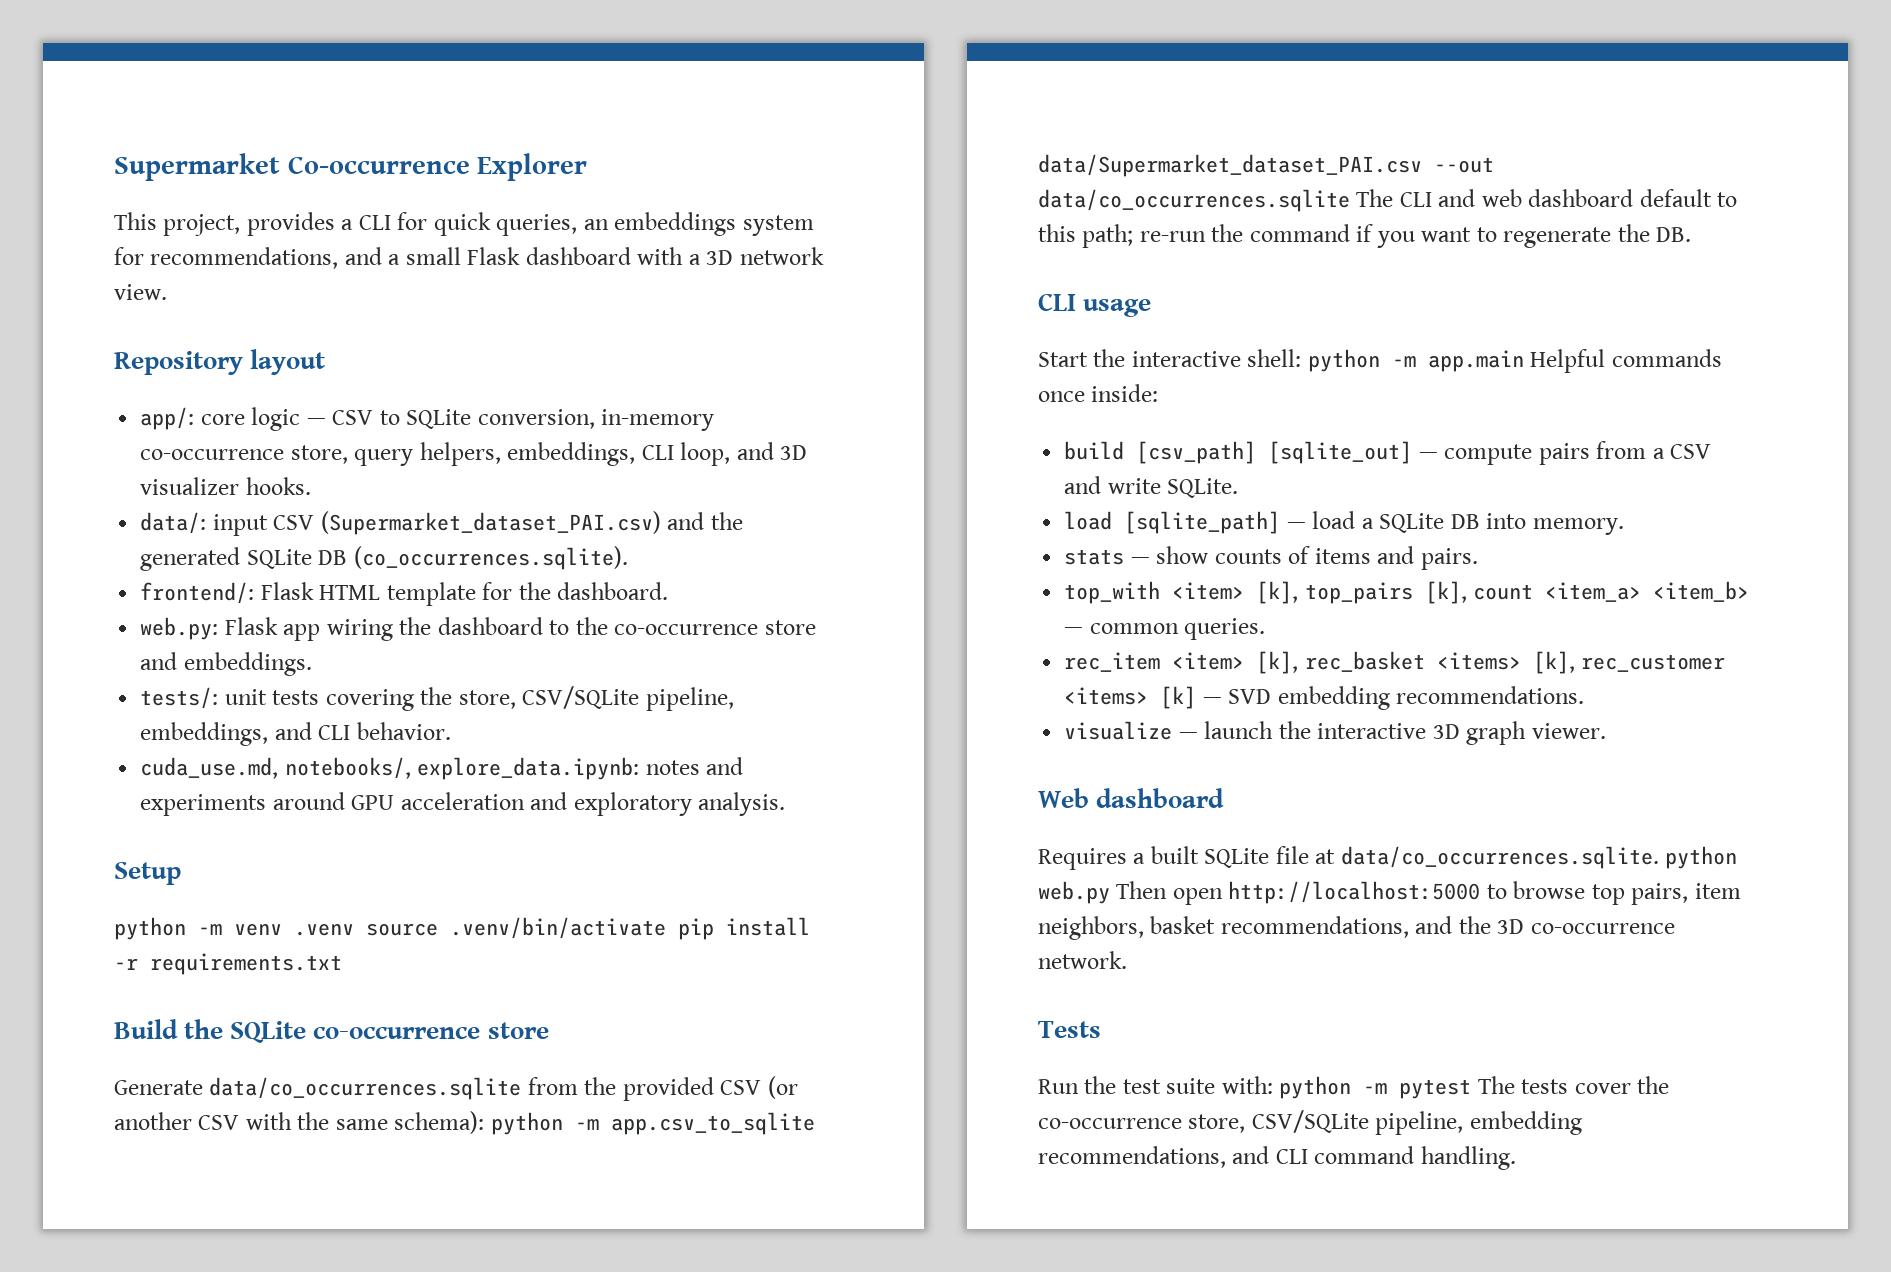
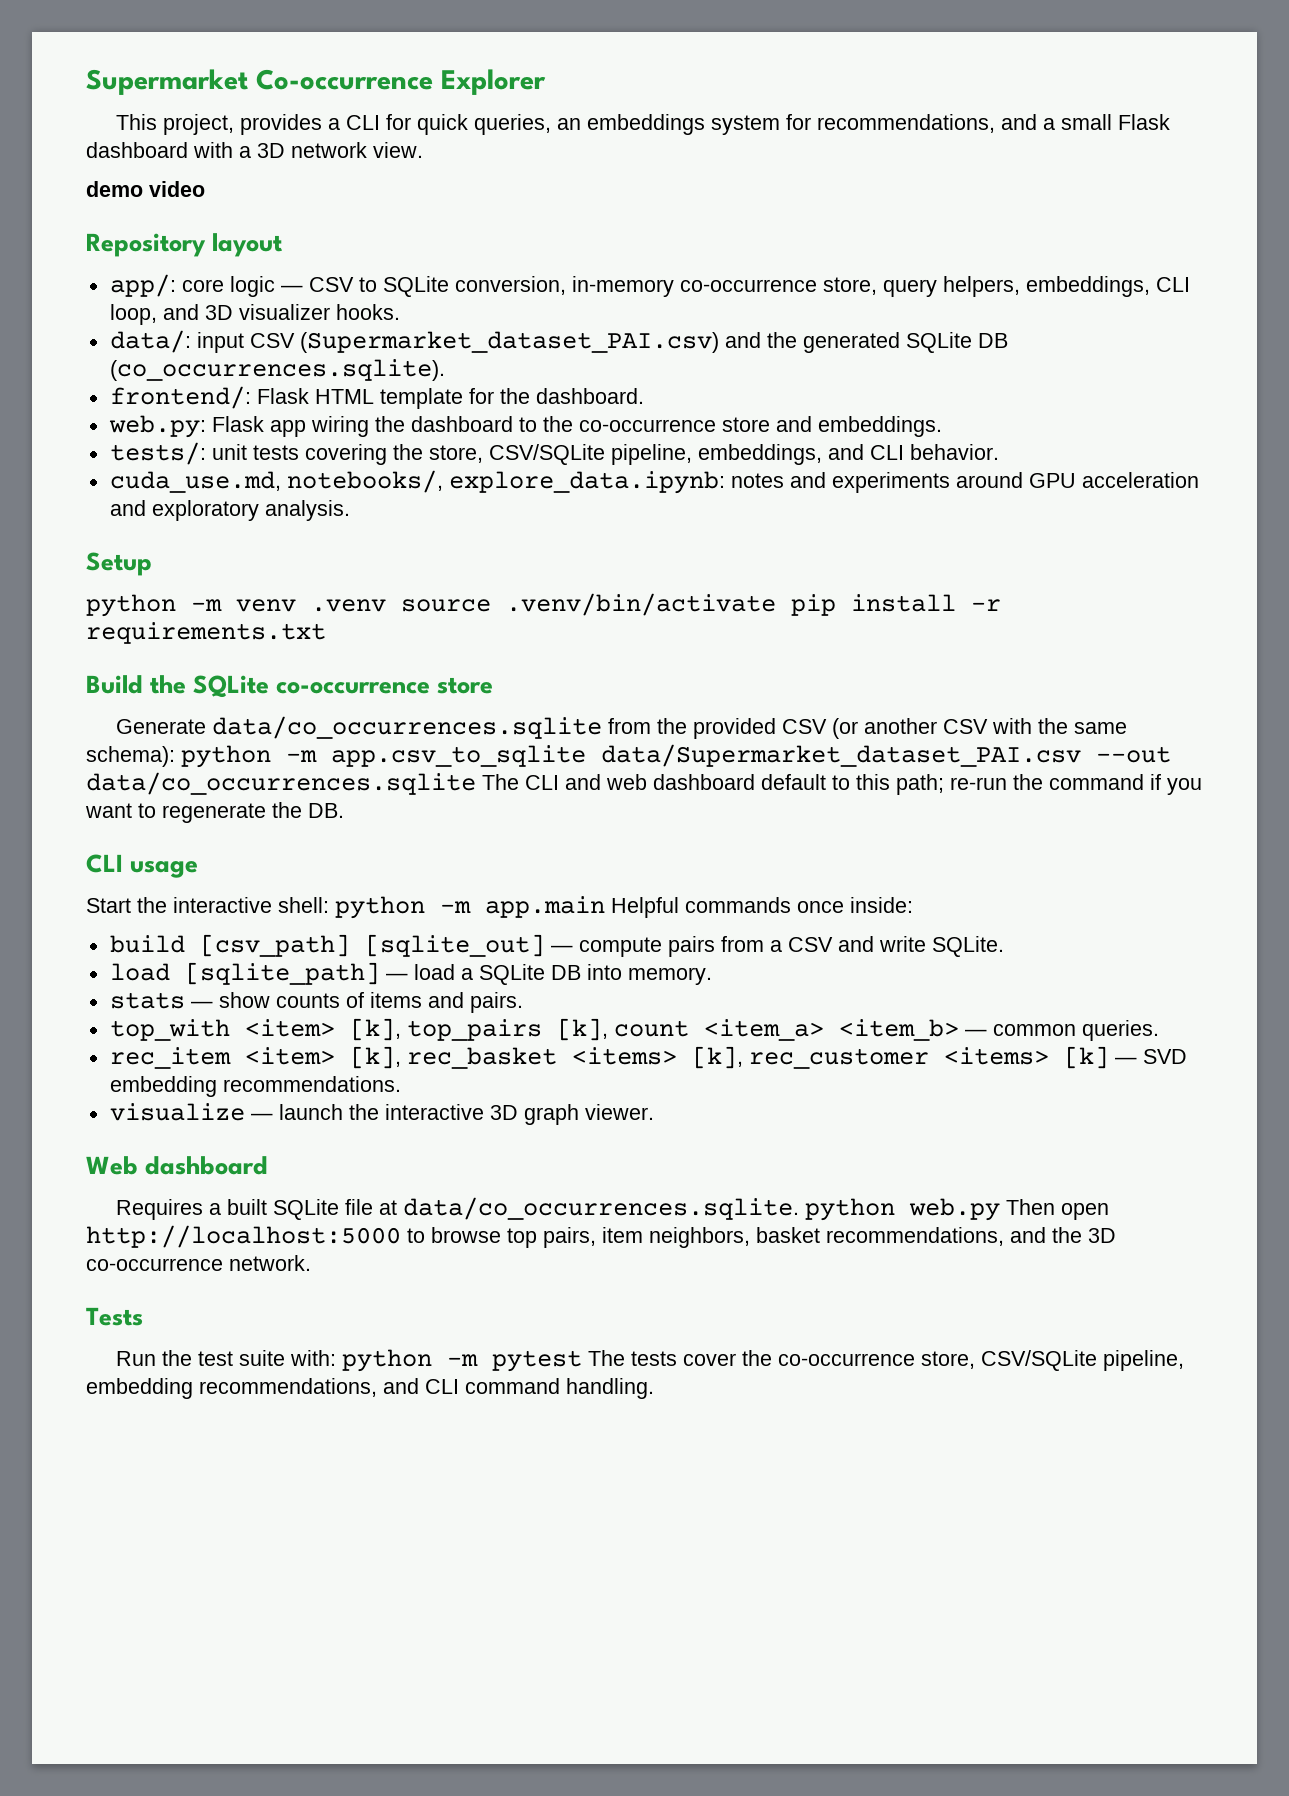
+ demo video

